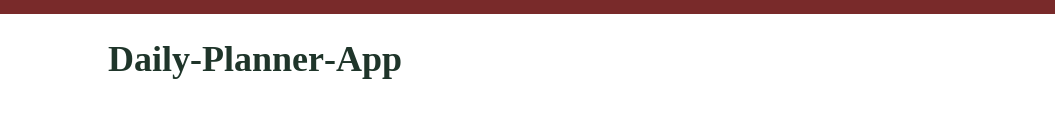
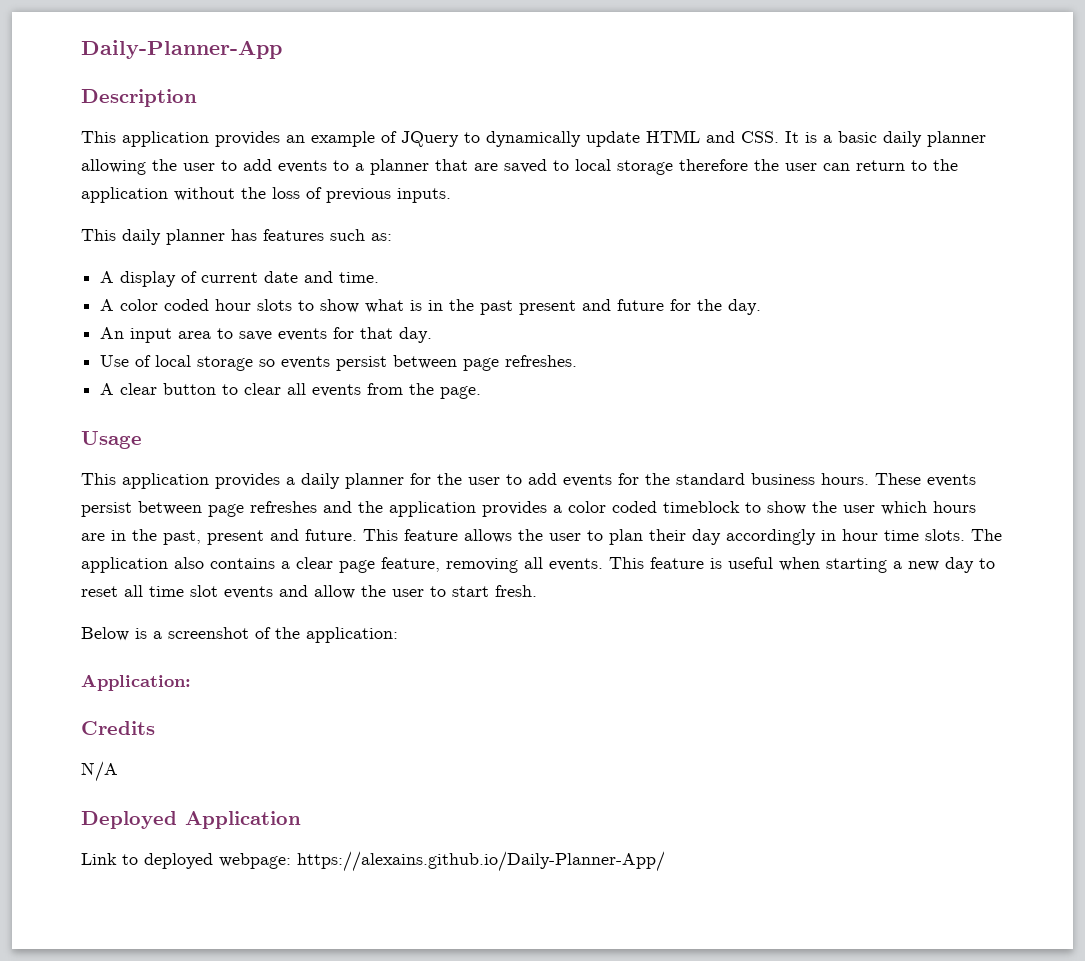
+ Description
+ This application provides an example of JQuery to dynamically update HTML and CSS. It is a basic daily planner allowing the user to add events to a planner that are saved to local storage therefore the user can return to the application without the loss of previous inputs.
+ This daily planner has features such as:
+ A display of current date and time.
+ A color coded hour slots to show what is in the past present and future for the day.
+ An input area to save events for that day.
+ Use of local storage so events persist between page refreshes.
+ A clear button to clear all events from the page.
+ Usage
+ This application provides a daily planner for the user to add events for the standard business hours. These events persist between page refreshes and the application provides a color coded timeblock to show the user which hours are in the past, present and future. This feature allows the user to plan their day accordingly in hour time slots. The application also contains a clear page feature, removing all events. This feature is useful when starting a new day to reset all time slot events and allow the user to start fresh.
+ Below is a screenshot of the application:
+ Application:
+ Credits
+ N/A
+ Deployed Application
+ Link to deployed webpage: https://alexains.github.io/Daily-Planner-App/

